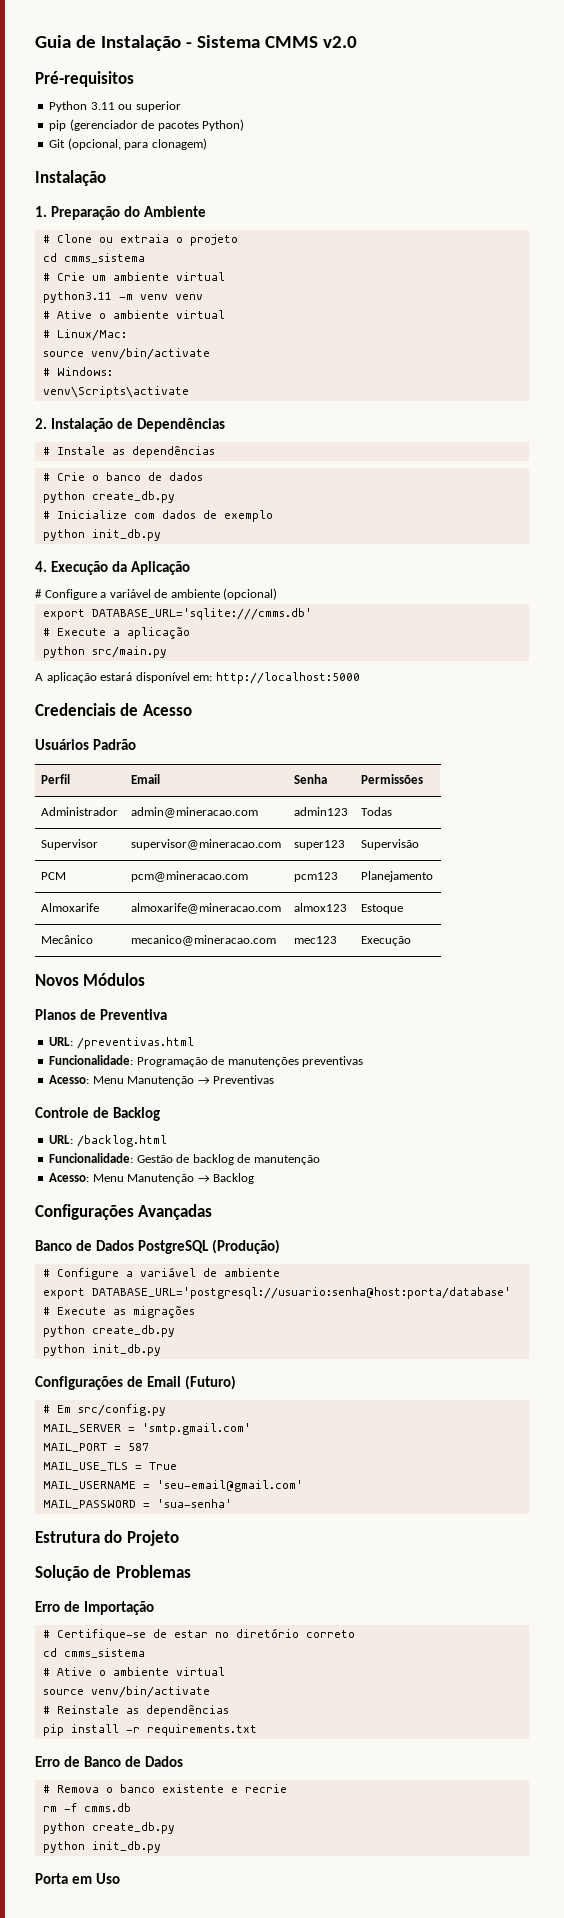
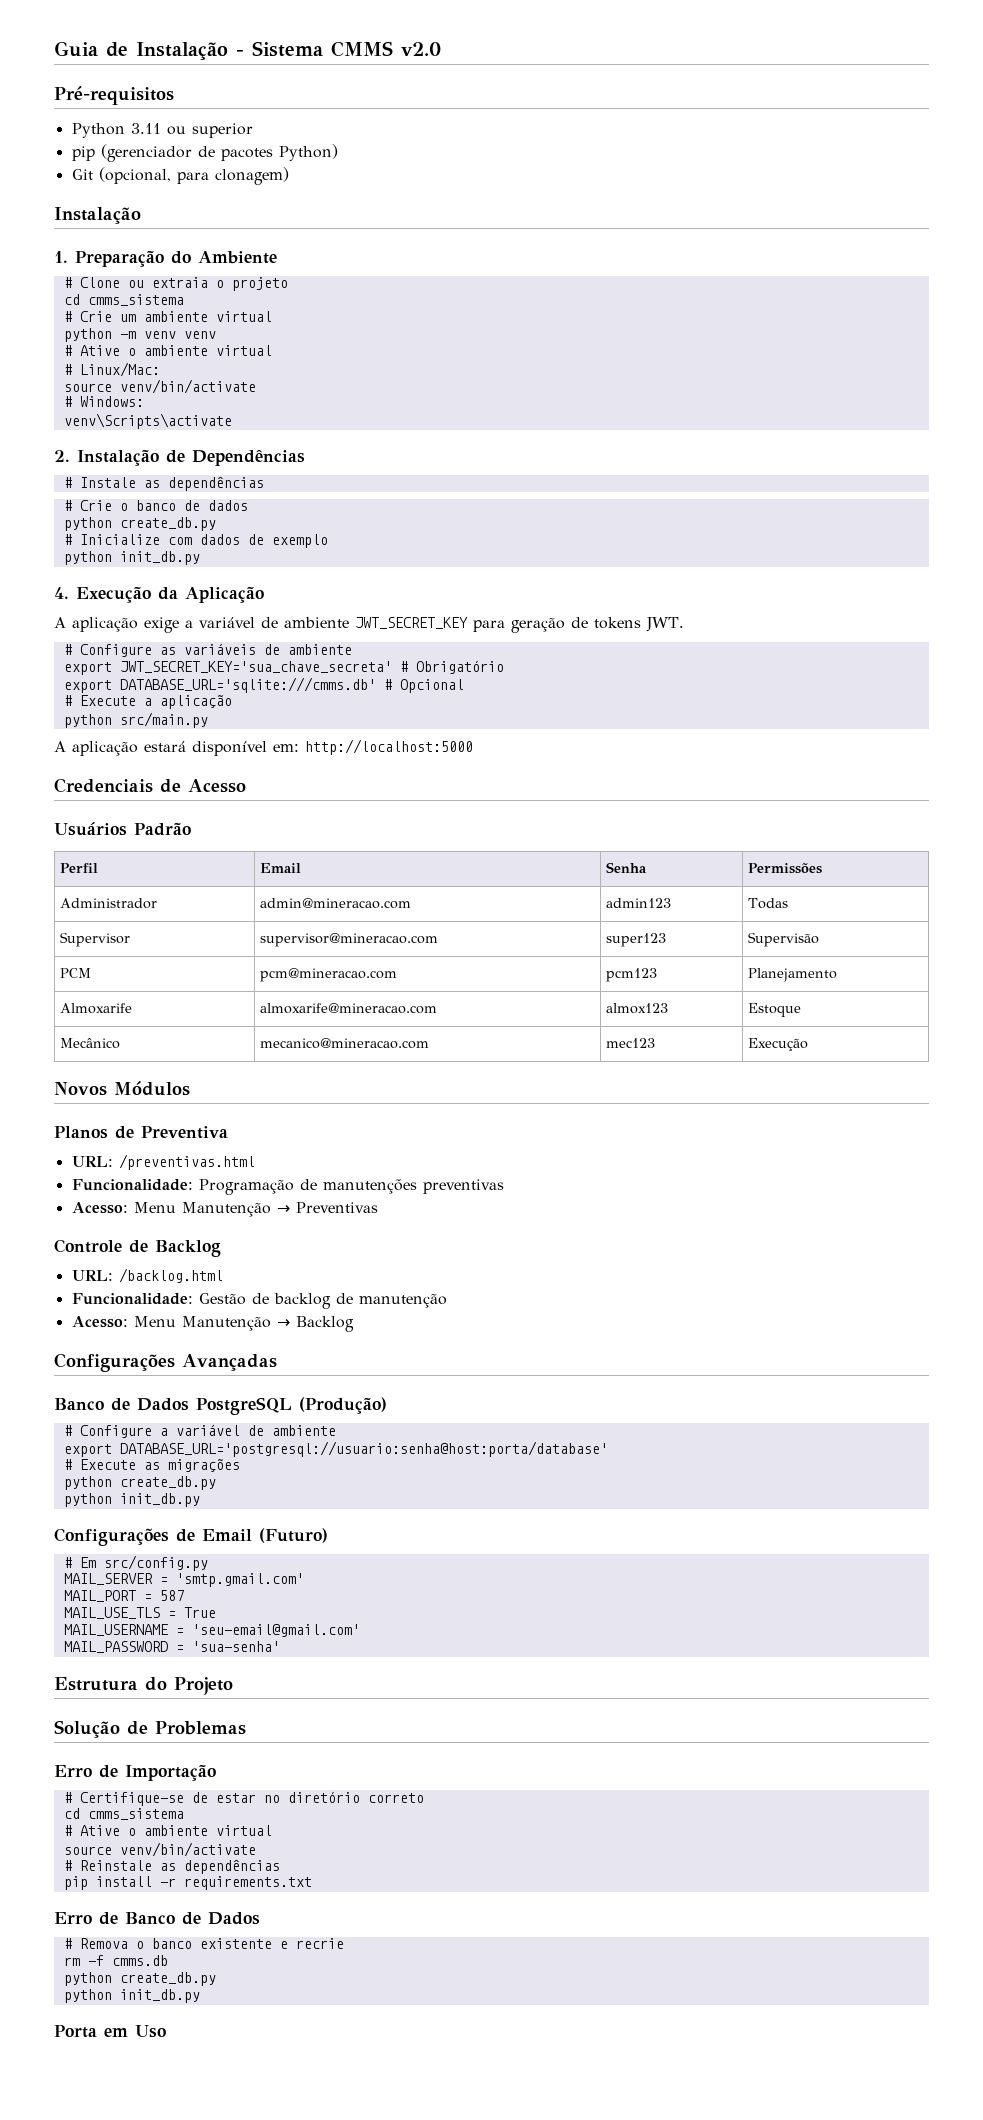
- python3.11 -m venv venv
+ python -m venv venv
- # Configure a variável de ambiente (opcional)
+ A aplicação exige a variável de ambiente JWT_SECRET_KEY para geração de tokens JWT.
+ # Configure as variáveis de ambiente
+ export JWT_SECRET_KEY='sua_chave_secreta' # Obrigatório
- export DATABASE_URL='sqlite:///cmms.db'
+ export DATABASE_URL='sqlite:///cmms.db' # Opcional

